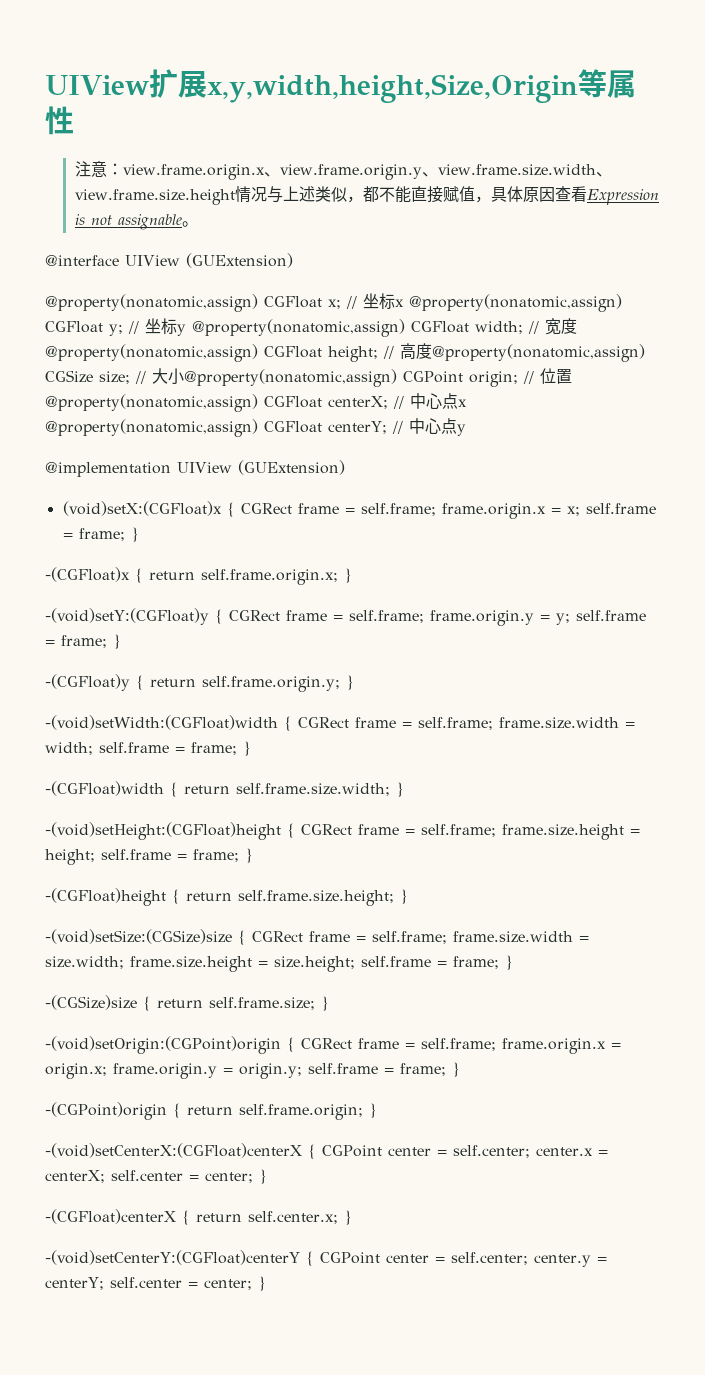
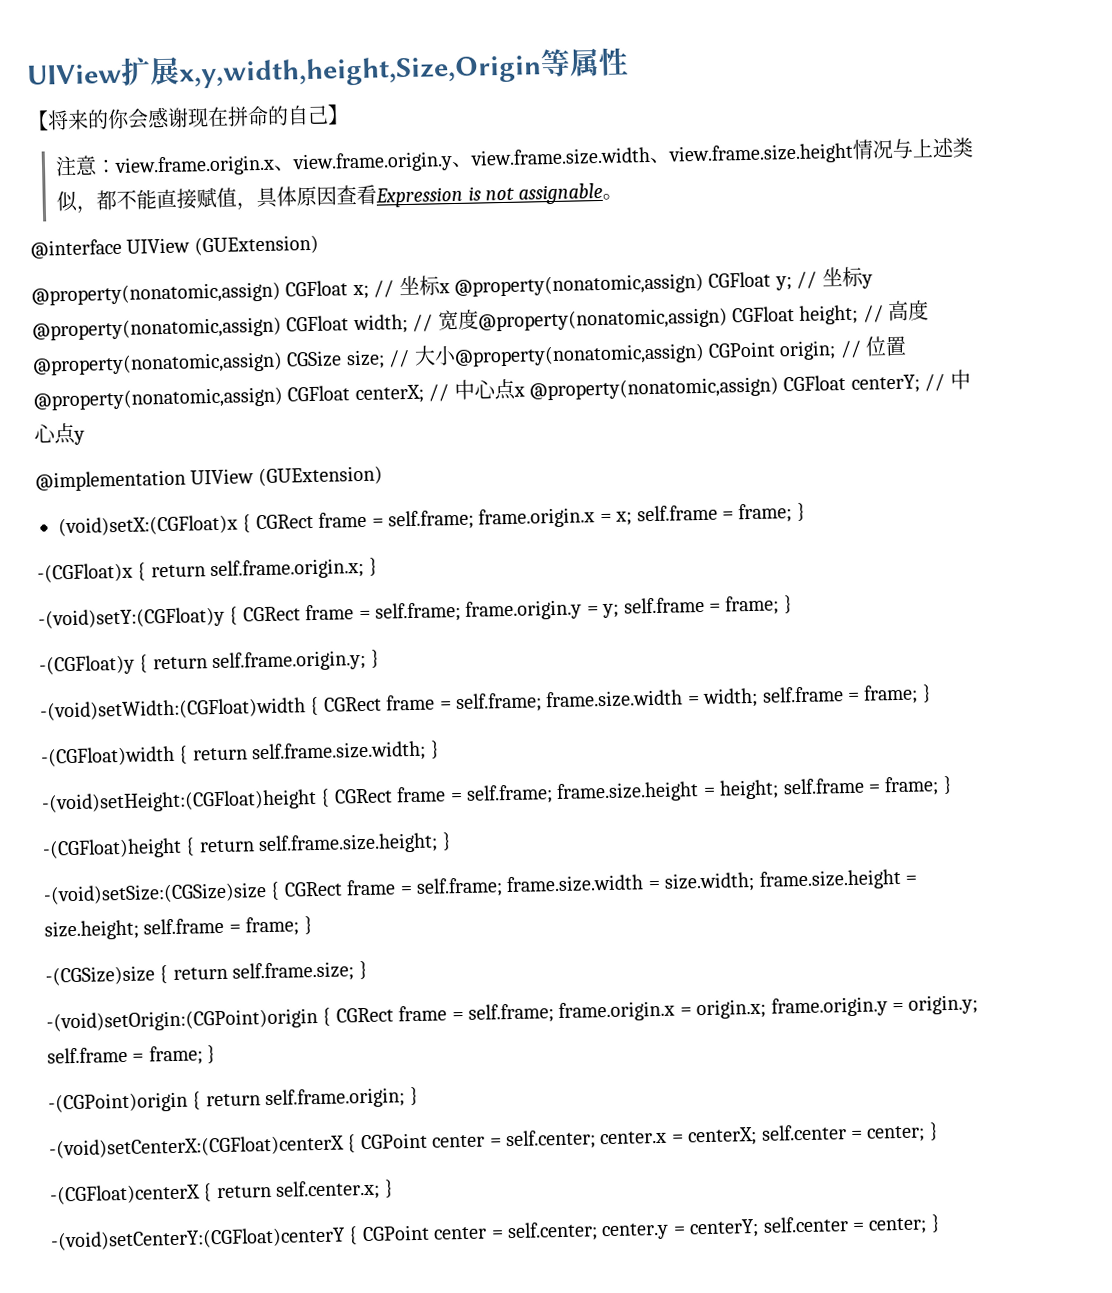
+ 【将来的你会感谢现在拼命的自己】

